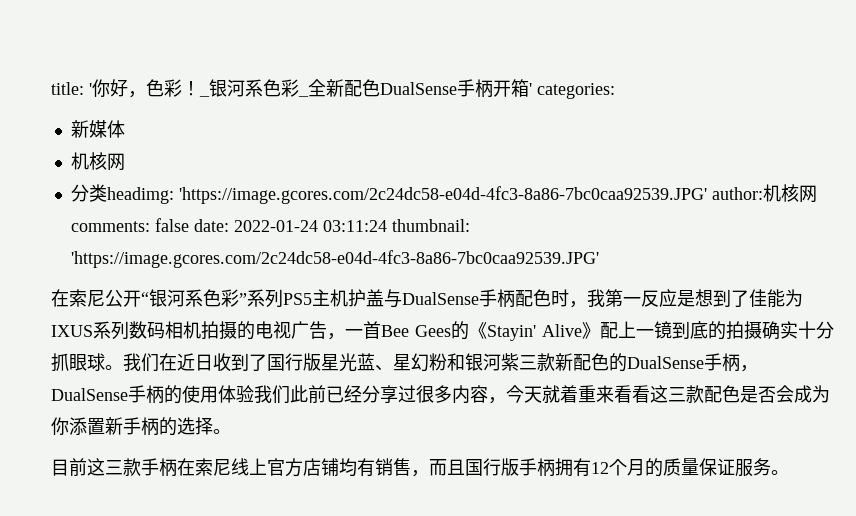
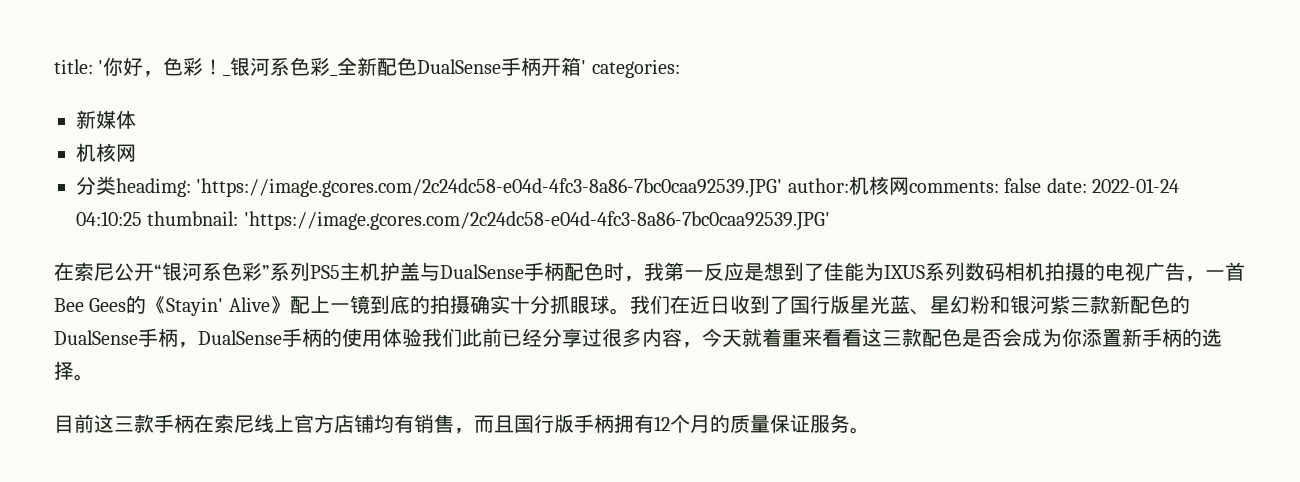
- 分类headimg: 'https://image.gcores.com/2c24dc58-e04d-4fc3-8a86-7bc0caa92539.JPG' author:机核网comments: false date: 2022-01-24 03:11:24 thumbnail: 'https://image.gcores.com/2c24dc58-e04d-4fc3-8a86-7bc0caa92539.JPG'
+ 分类headimg: 'https://image.gcores.com/2c24dc58-e04d-4fc3-8a86-7bc0caa92539.JPG' author:机核网comments: false date: 2022-01-24 04:10:25 thumbnail: 'https://image.gcores.com/2c24dc58-e04d-4fc3-8a86-7bc0caa92539.JPG'

